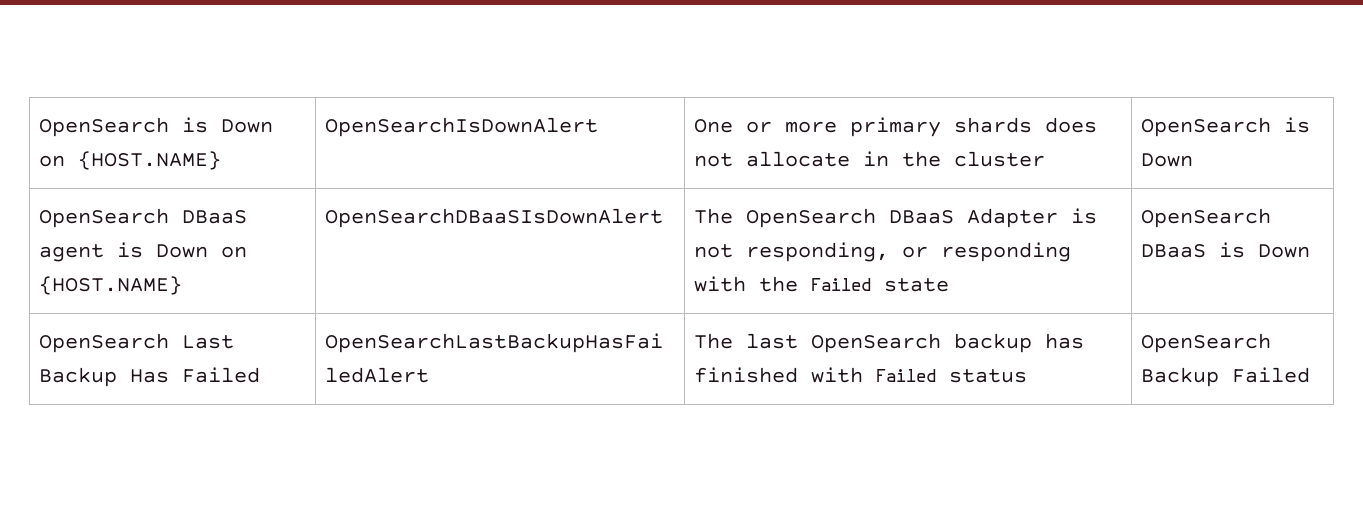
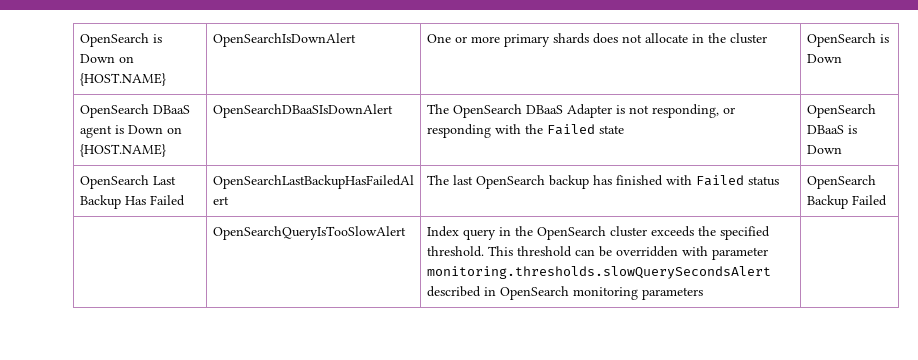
+ | OpenSearchQueryIsTooSlowAlert | Index query in the OpenSearch cluster exceeds the specified threshold. This threshold can be overridden with parameter monitoring.thresholds.slowQuerySecondsAlert described in OpenSearch monitoring parameters |

